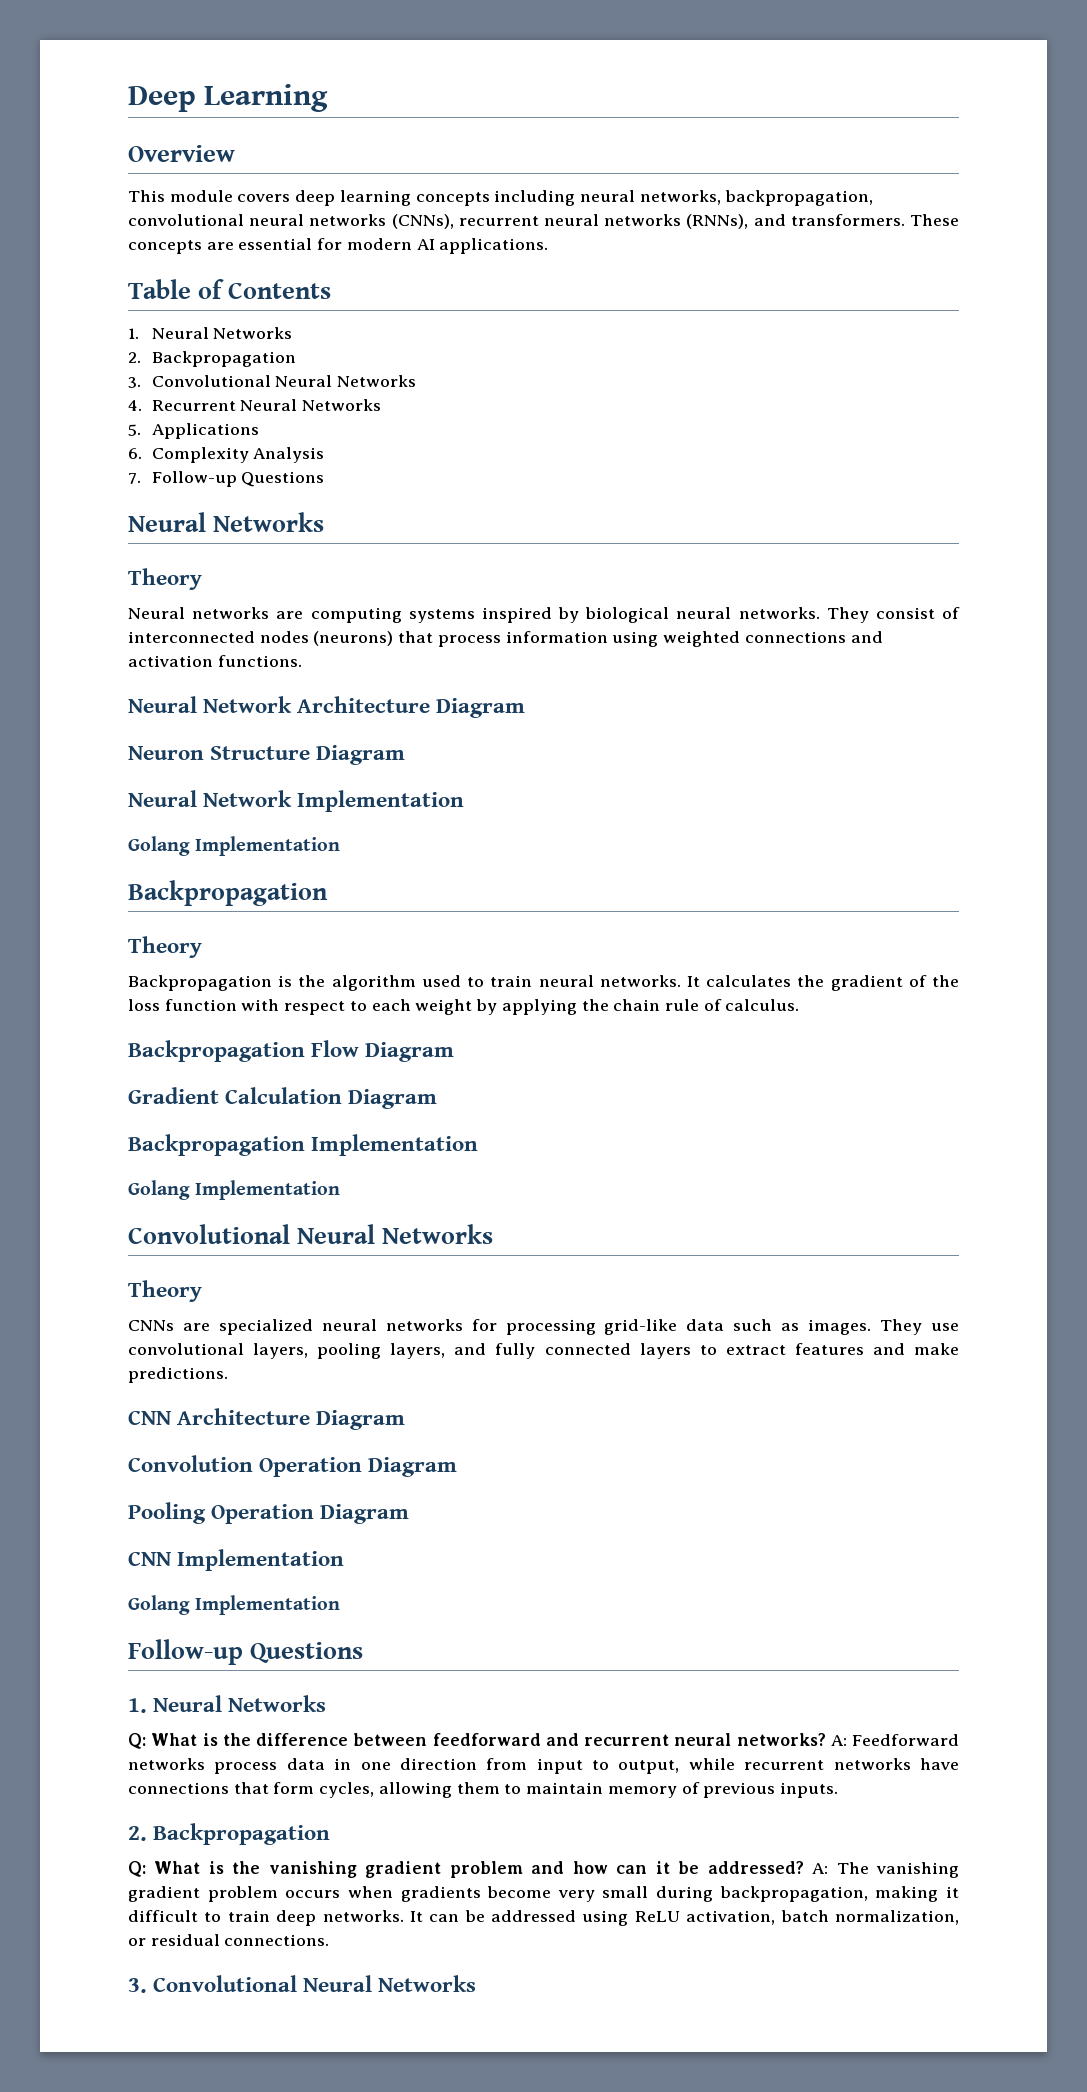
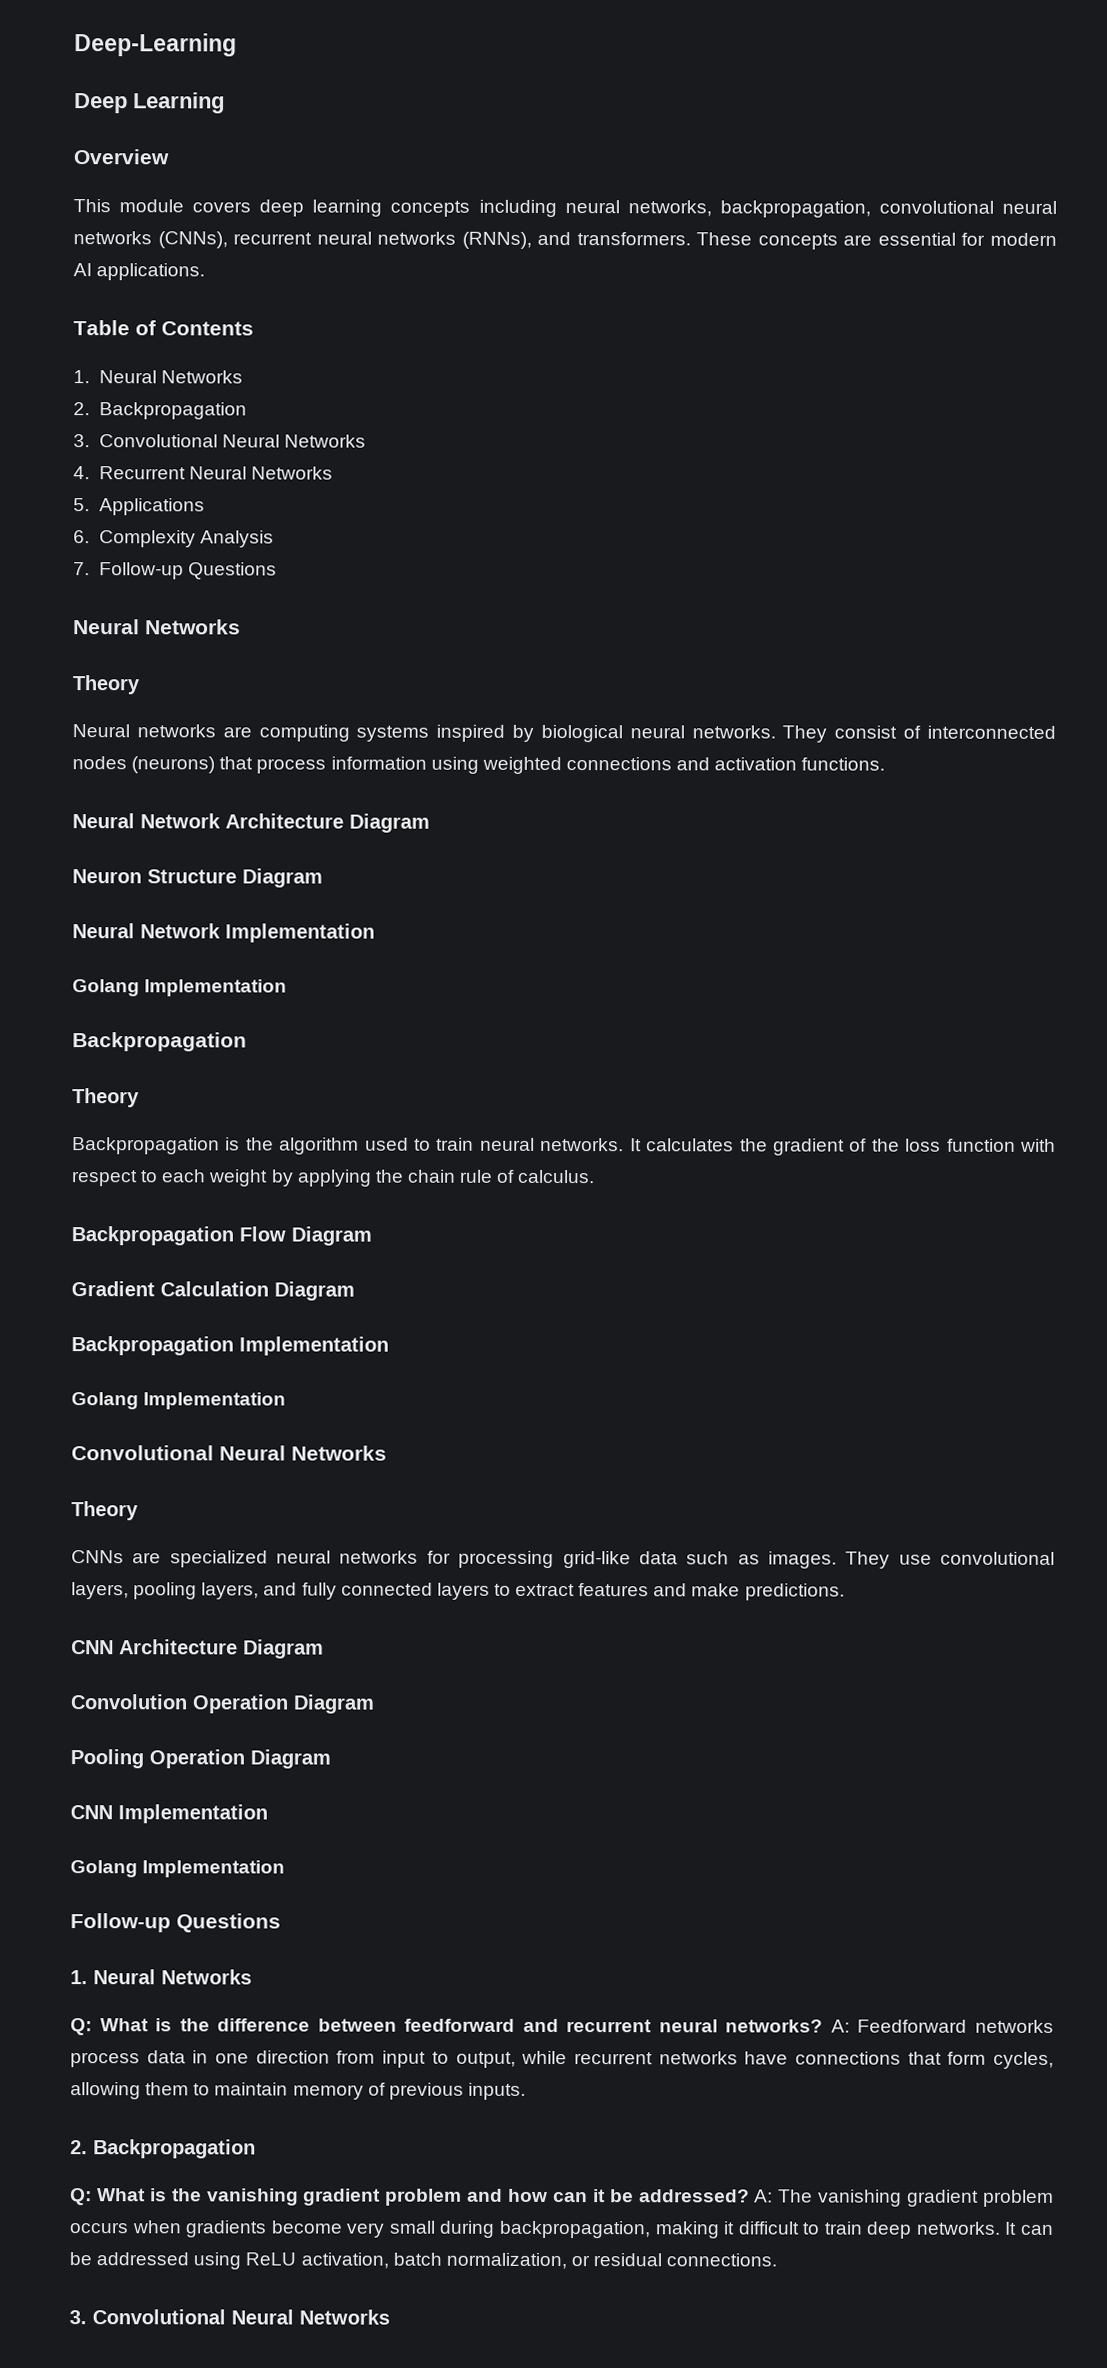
+ Deep-Learning

